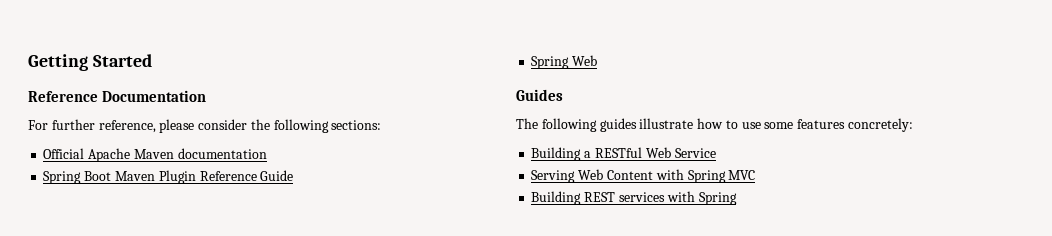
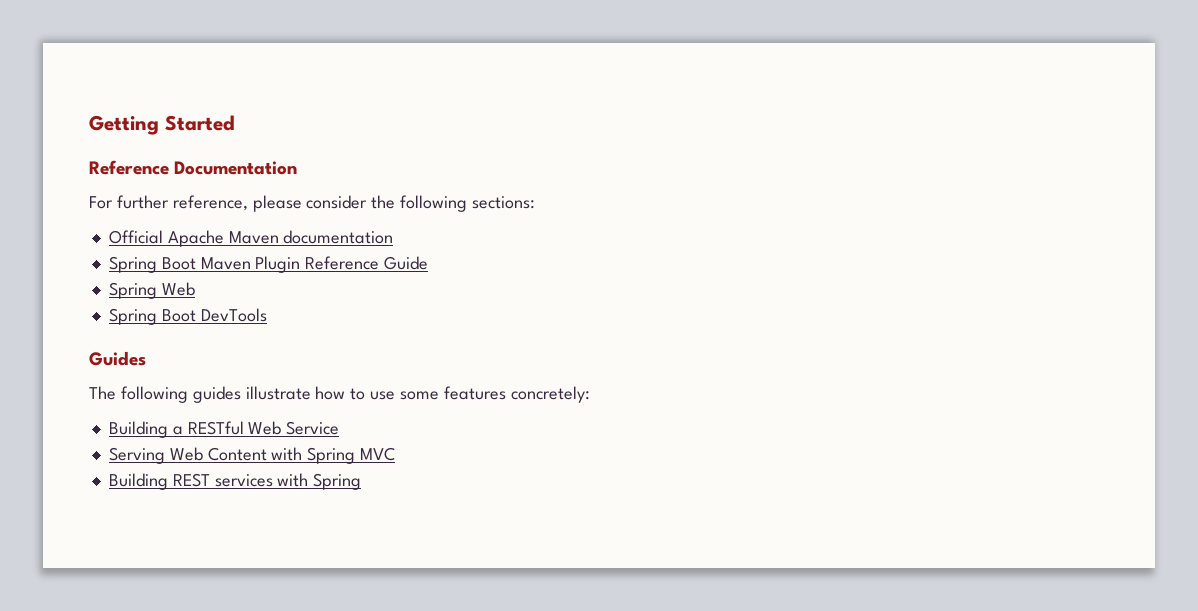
+ Spring Boot DevTools

